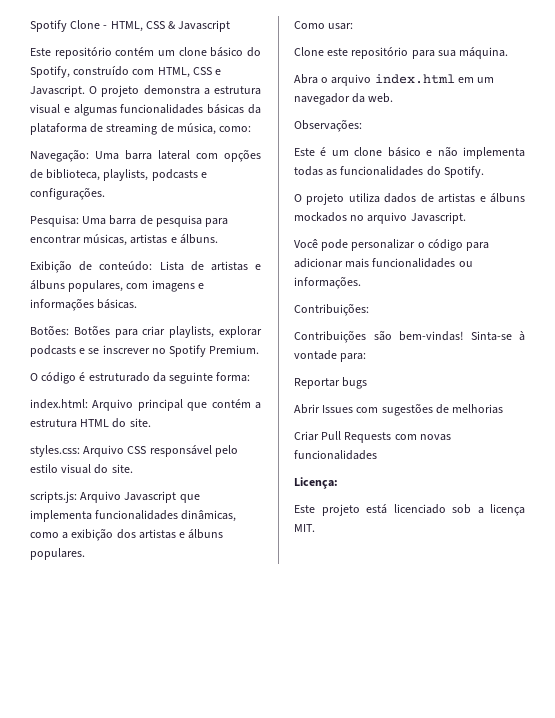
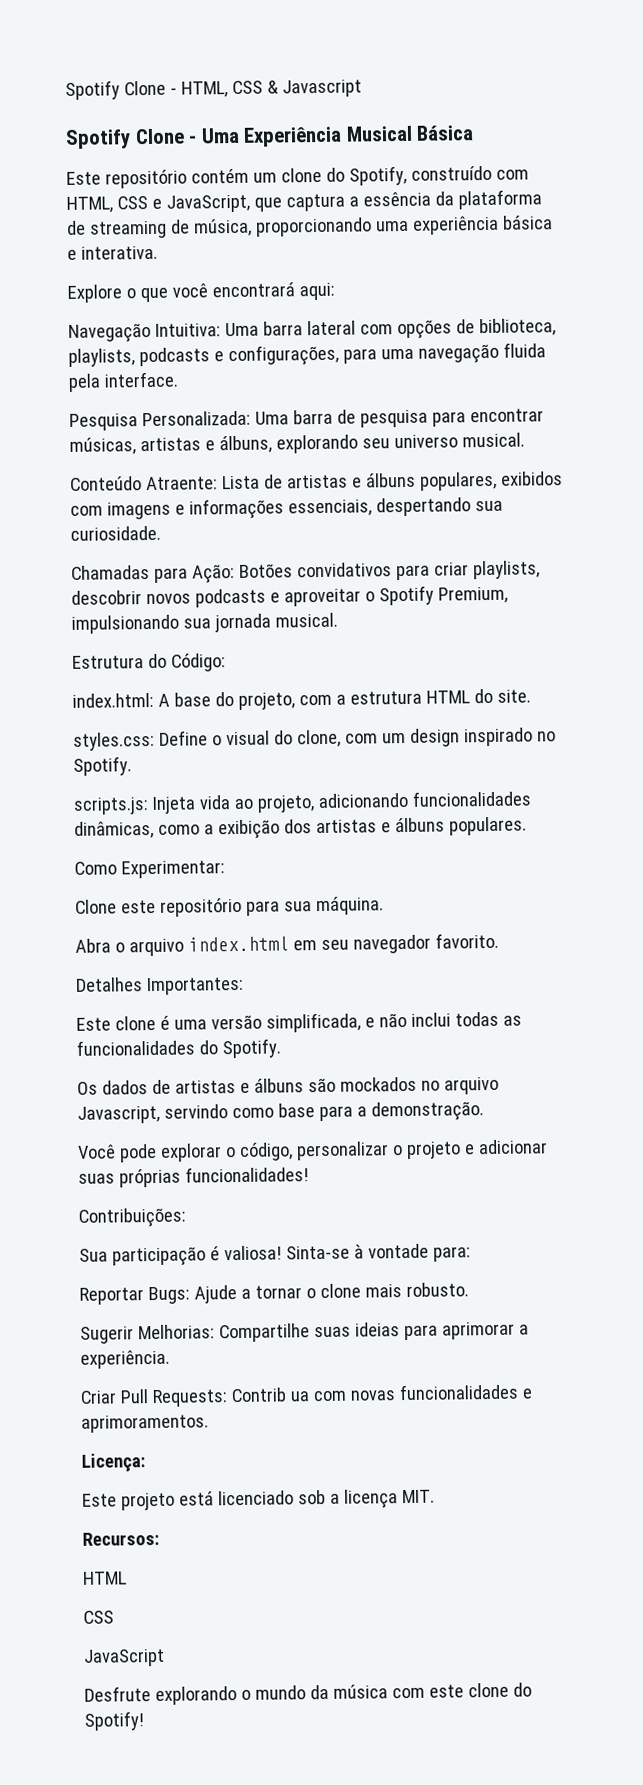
+ Spotify Clone - Uma Experiência Musical Básica
- Este repositório contém um clone básico do Spotify, construído com HTML, CSS e Javascript. O projeto demonstra a estrutura visual e algumas funcionalidades básicas da plataforma de streaming de música, como:
- Navegação: Uma barra lateral com opções de biblioteca, playlists, podcasts e configurações.
- Pesquisa: Uma barra de pesquisa para encontrar músicas, artistas e álbuns.
- Exibição de conteúdo: Lista de artistas e álbuns populares, com imagens e informações básicas.
- Botões: Botões para criar playlists, explorar podcasts e se inscrever no Spotify Premium.
- O código é estruturado da seguinte forma:
- index.html: Arquivo principal que contém a estrutura HTML do site.
+ Este repositório contém um clone do Spotify, construído com HTML, CSS e JavaScript, que captura a essência da plataforma de streaming de música, proporcionando uma experiência básica e interativa.
+ Explore o que você encontrará aqui:
+ Navegação Intuitiva: Uma barra lateral com opções de biblioteca, playlists, podcasts e configurações, para uma navegação fluida pela interface.
+ Pesquisa Personalizada: Uma barra de pesquisa para encontrar músicas, artistas e álbuns, explorando seu universo musical.
+ Conteúdo Atraente: Lista de artistas e álbuns populares, exibidos com imagens e informações essenciais, despertando sua curiosidade.
+ Chamadas para Ação: Botões convidativos para criar playlists, descobrir novos podcasts e aproveitar o Spotify Premium, impulsionando sua jornada musical.
+ Estrutura do Código:
+ index.html: A base do projeto, com a estrutura HTML do site.
- styles.css: Arquivo CSS responsável pelo estilo visual do site.
- scripts.js: Arquivo Javascript que implementa funcionalidades dinâmicas, como a exibição dos artistas e álbuns populares.
+ styles.css: Define o visual do clone, com um design inspirado no Spotify.
+ scripts.js: Injeta vida ao projeto, adicionando funcionalidades dinâmicas, como a exibição dos artistas e álbuns populares.
- Como usar:
+ Como Experimentar:
- Abra o arquivo index.html em um navegador da web.
- Observações:
- Este é um clone básico e não implementa todas as funcionalidades do Spotify.
+ Abra o arquivo index.html em seu navegador favorito.
+ Detalhes Importantes:
+ Este clone é uma versão simplificada, e não inclui todas as funcionalidades do Spotify.
- O projeto utiliza dados de artistas e álbuns mockados no arquivo Javascript.
- Você pode personalizar o código para adicionar mais funcionalidades ou informações.
+ Os dados de artistas e álbuns são mockados no arquivo Javascript, servindo como base para a demonstração.
+ Você pode explorar o código, personalizar o projeto e adicionar suas próprias funcionalidades!
  Contribuições:
- Contribuições são bem-vindas!
+ Sua participação é valiosa!
- Reportar bugs
- Abrir Issues com sugestões de melhorias
+ Reportar Bugs: Ajude a tornar o clone mais robusto.
+ Sugerir Melhorias: Compartilhe suas ideias para aprimorar a experiência.
- Criar Pull Requests com novas funcionalidades
+ Criar Pull Requests: Contrib ua com novas funcionalidades e aprimoramentos.
+ Recursos:
+ HTML
+ CSS
+ JavaScript
+ Desfrute explorando o mundo da música com este clone do Spotify!

